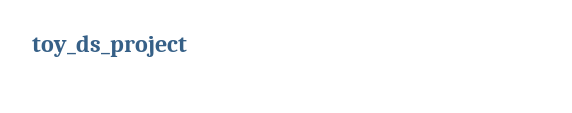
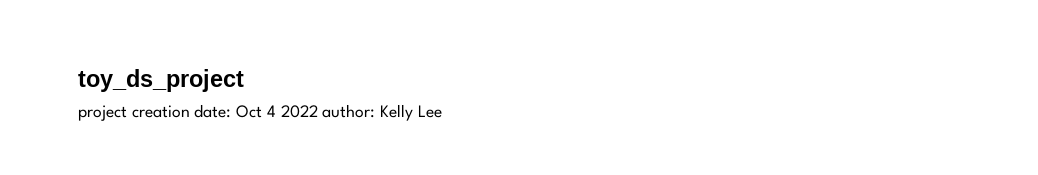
+ project creation date: Oct 4 2022 author: Kelly Lee

